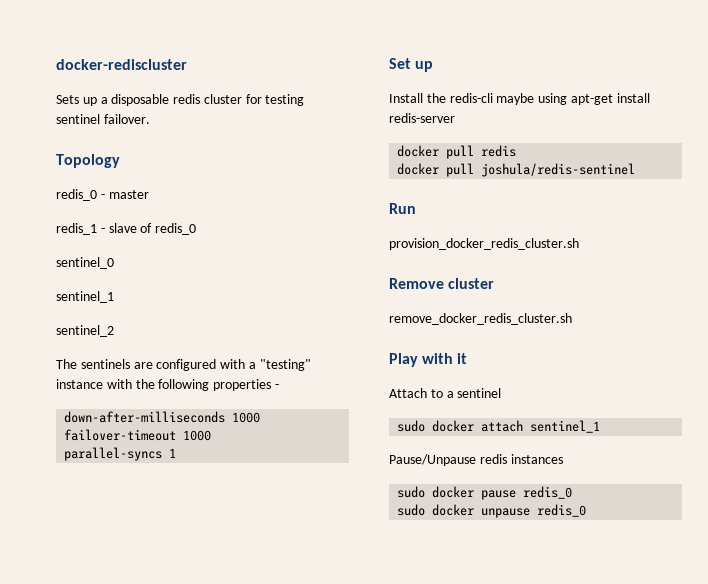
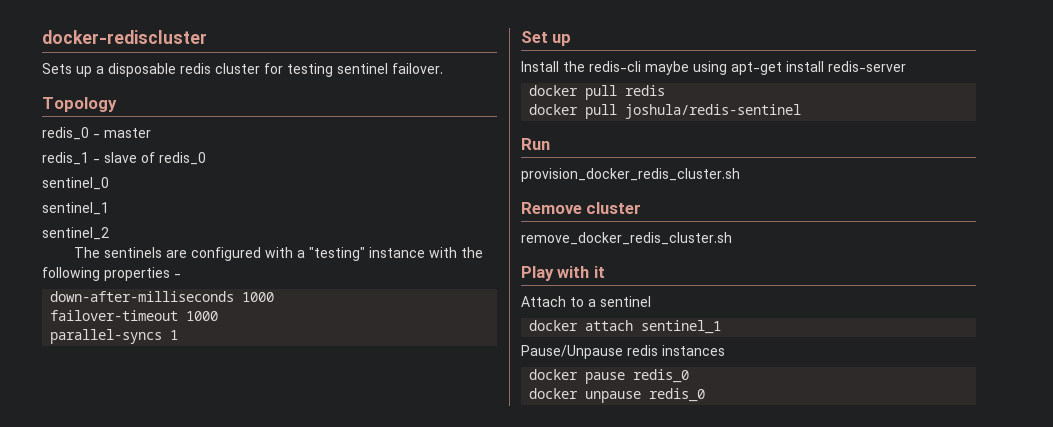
- sudo docker attach sentinel_1
+ docker attach sentinel_1
- sudo docker pause redis_0
+ docker pause redis_0
- sudo docker unpause redis_0
+ docker unpause redis_0

